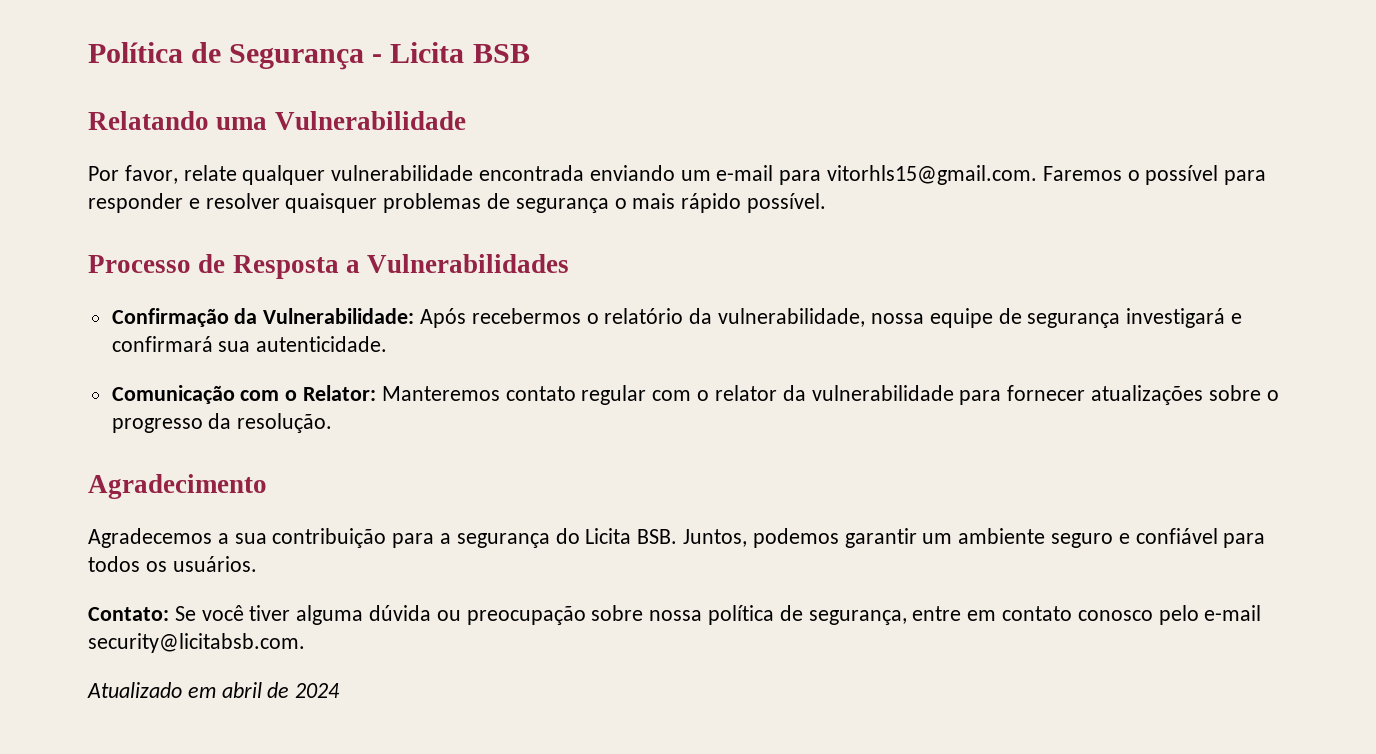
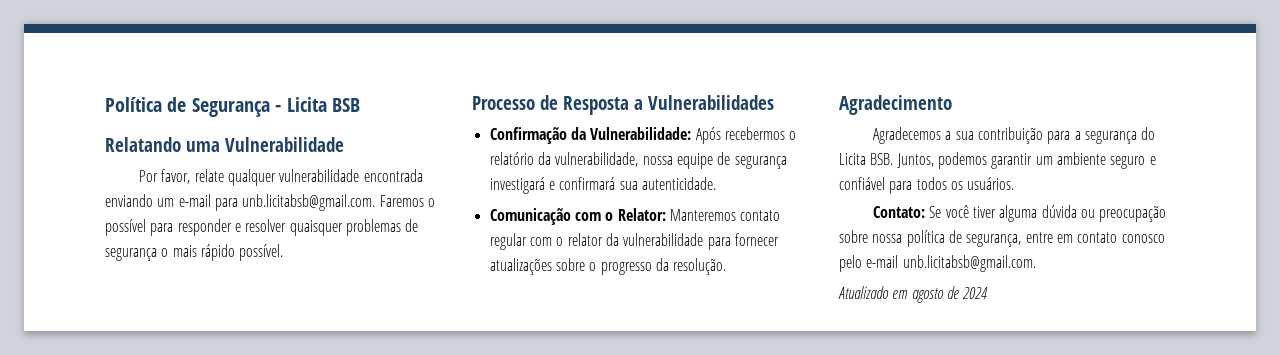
- Por favor, relate qualquer vulnerabilidade encontrada enviando um e-mail para vitorhls15@gmail.com. Faremos o possível para responder e resolver quaisquer problemas de segurança o mais rápido possível.
+ Por favor, relate qualquer vulnerabilidade encontrada enviando um e-mail para unb.licitabsb@gmail.com. Faremos o possível para responder e resolver quaisquer problemas de segurança o mais rápido possível.
- Contato: Se você tiver alguma dúvida ou preocupação sobre nossa política de segurança, entre em contato conosco pelo e-mail security@licitabsb.com.
+ Contato: Se você tiver alguma dúvida ou preocupação sobre nossa política de segurança, entre em contato conosco pelo e-mail unb.licitabsb@gmail.com.
- Atualizado em abril de 2024
+ Atualizado em agosto de 2024

